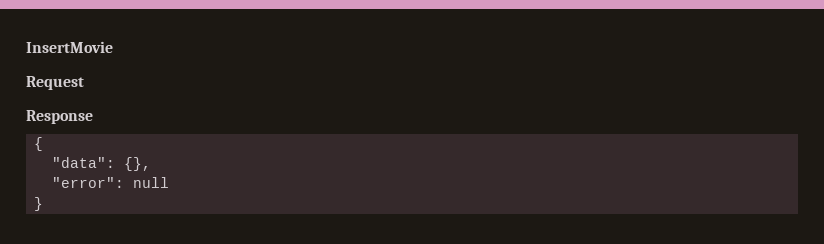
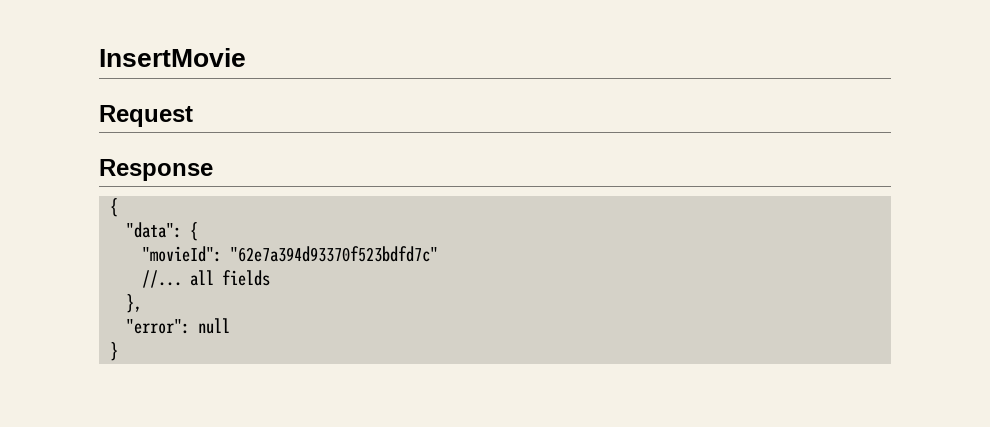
- "data": {},
+ "data": {
+ "movieId": "62e7a394d93370f523bdfd7c"
+ //... all fields
+ },

